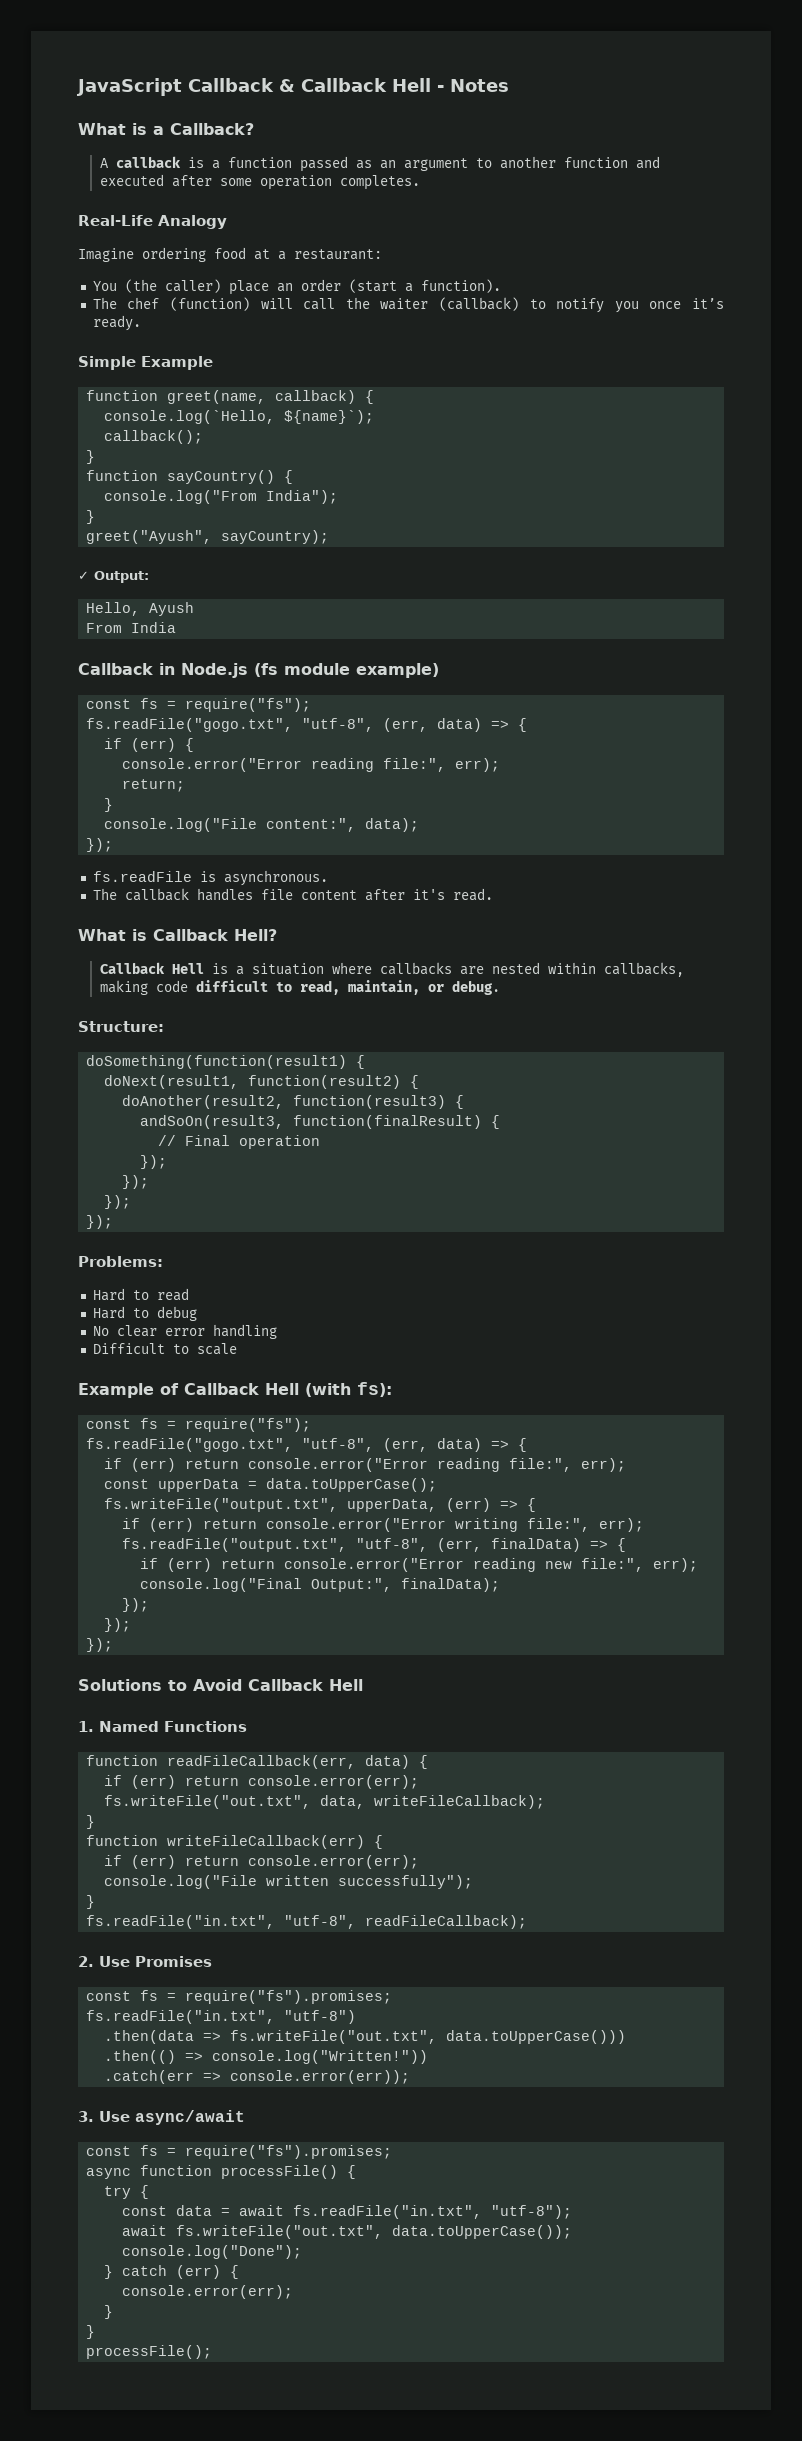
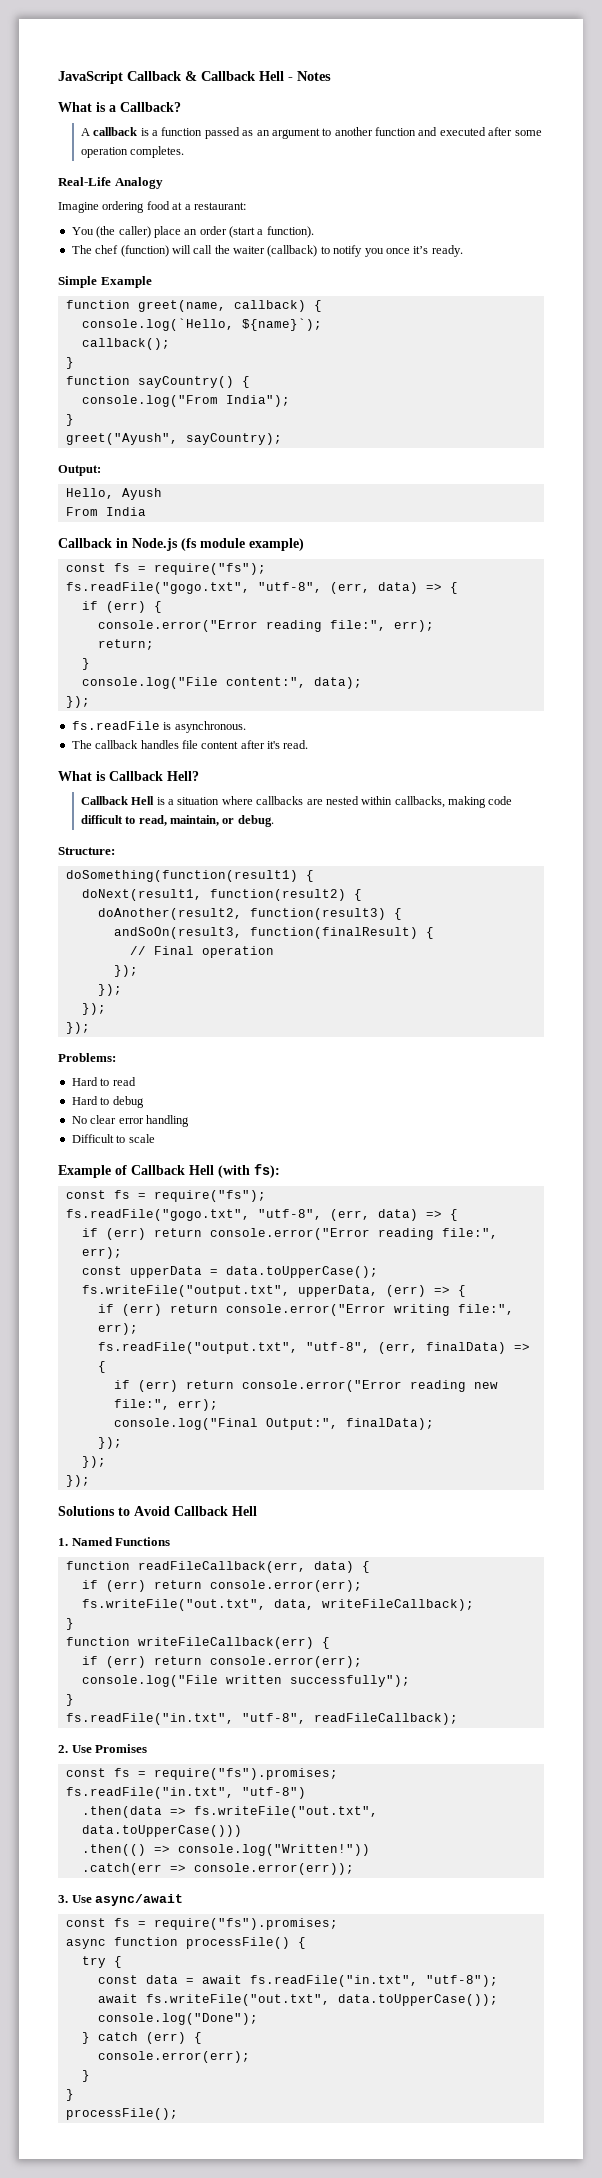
- ✓ Output:
+ Output:

